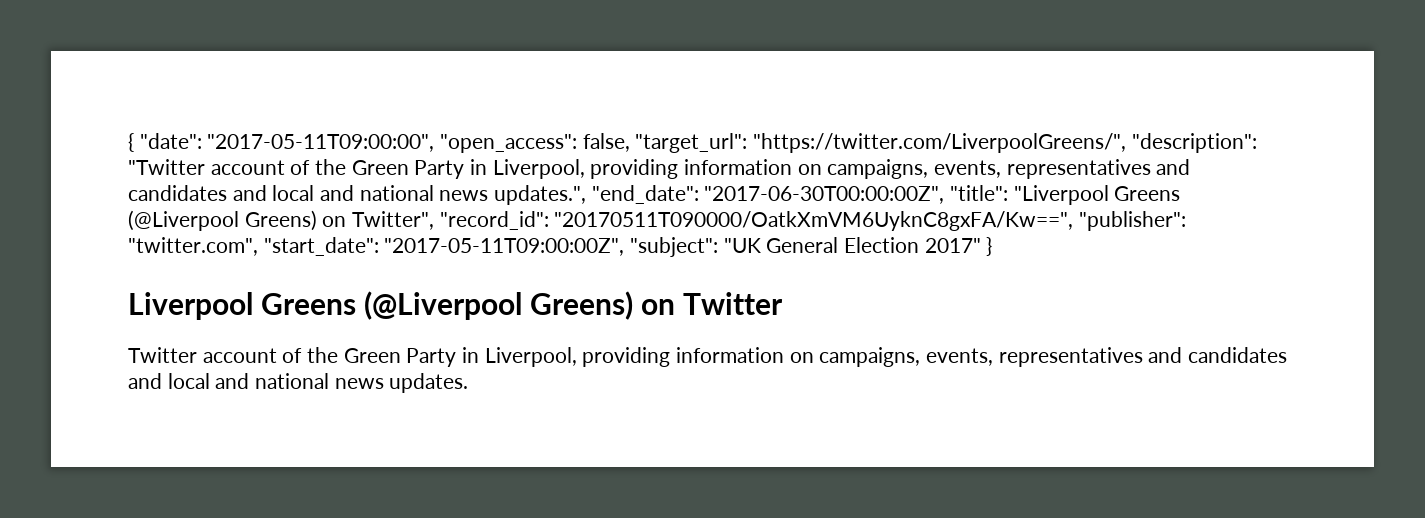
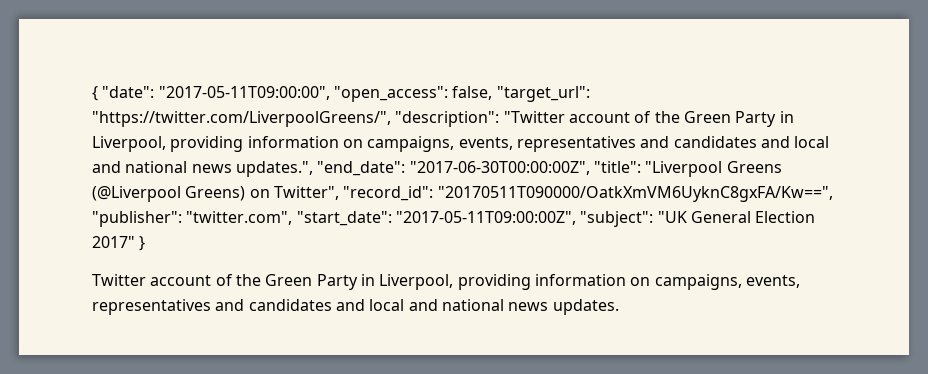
- Liverpool Greens (@Liverpool Greens) on Twitter

